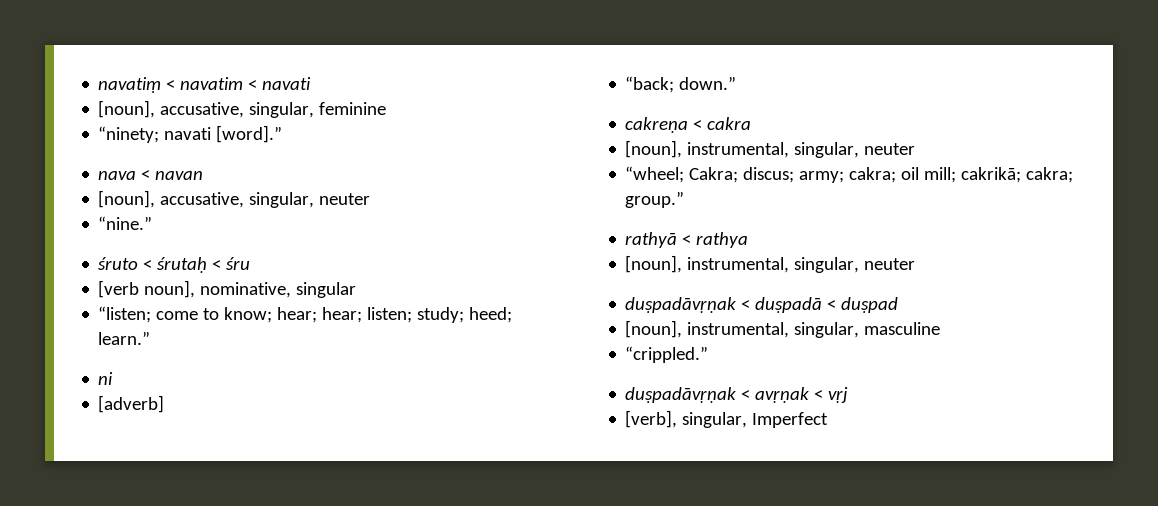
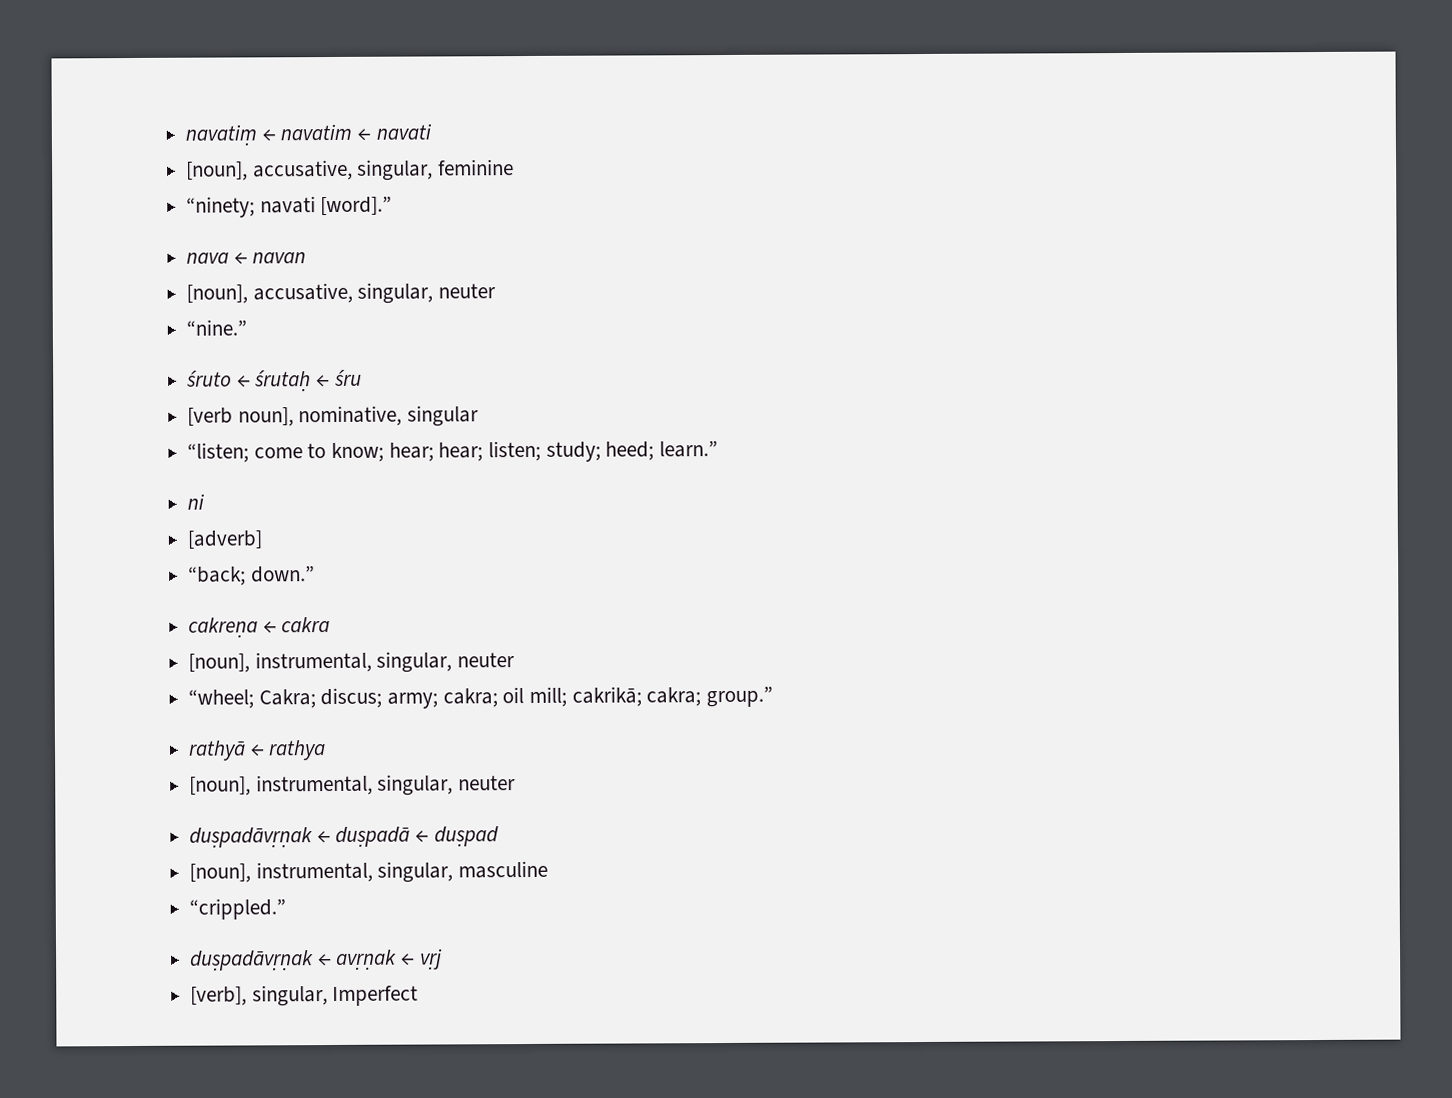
- navatiṃ < navatim < navati
+ navatiṃ ← navatim ← navati
- nava < navan
+ nava ← navan
- śruto < śrutaḥ < śru
+ śruto ← śrutaḥ ← śru
- cakreṇa < cakra
+ cakreṇa ← cakra
- rathyā < rathya
+ rathyā ← rathya
- duṣpadāvṛṇak < duṣpadā < duṣpad
+ duṣpadāvṛṇak ← duṣpadā ← duṣpad
- duṣpadāvṛṇak < avṛṇak < vṛj
+ duṣpadāvṛṇak ← avṛṇak ← vṛj

